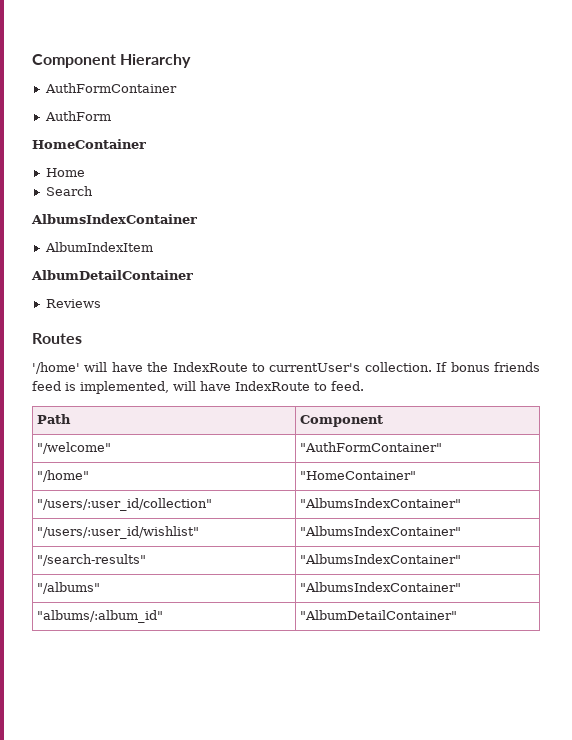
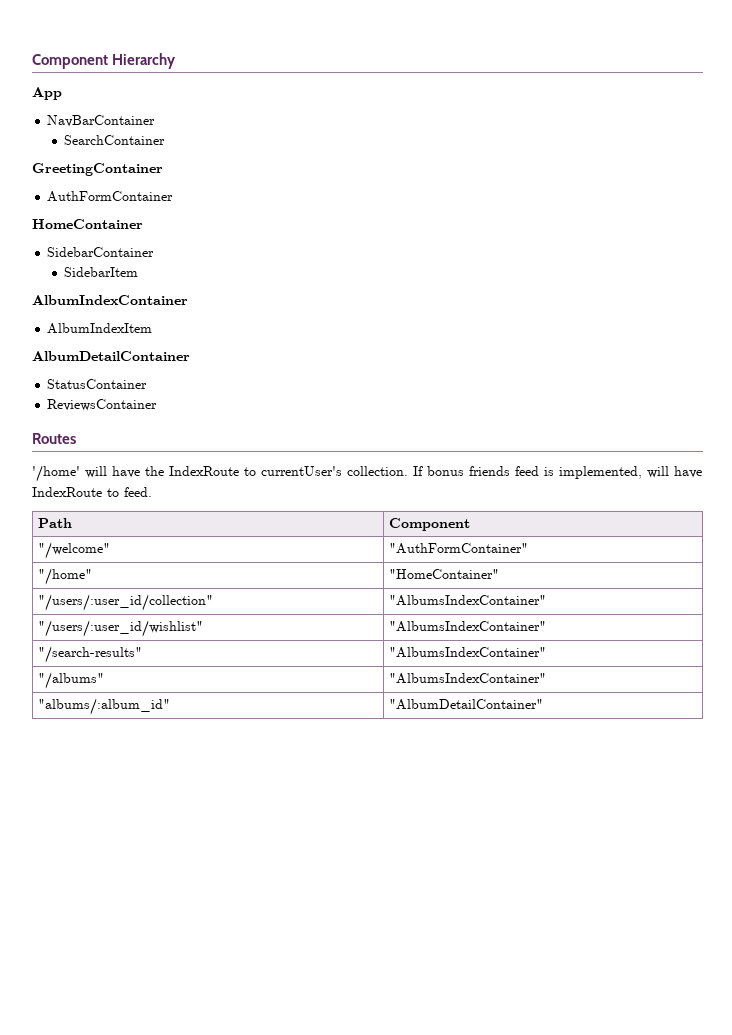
+ App
+ NavBarContainer
+ SearchContainer
+ GreetingContainer
- AuthForm
- Home
- Search
- AlbumsIndexContainer
+ SidebarContainer
+ SidebarItem
+ AlbumIndexContainer
- Reviews
+ StatusContainer
+ ReviewsContainer

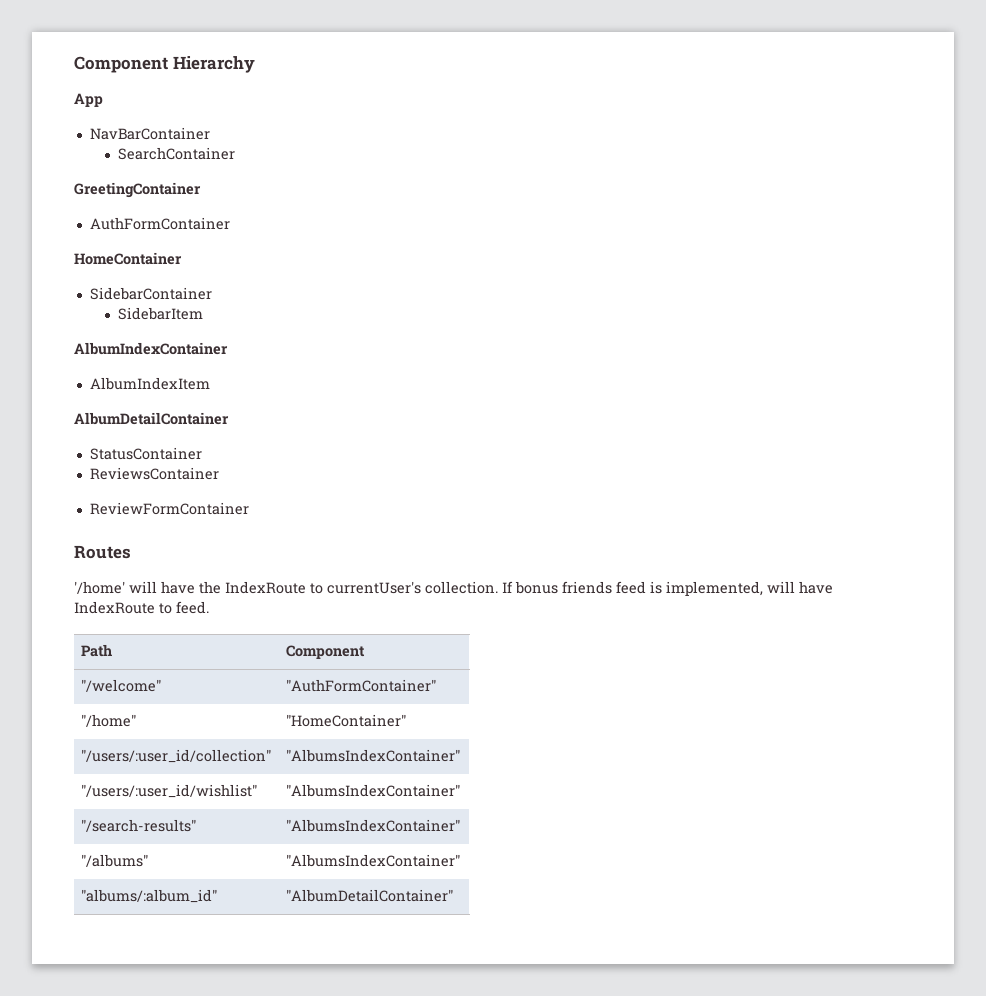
+ ReviewFormContainer

